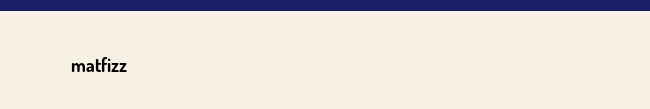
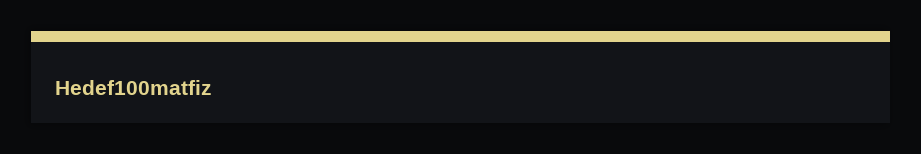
- matfizz
+ Hedef100matfiz

